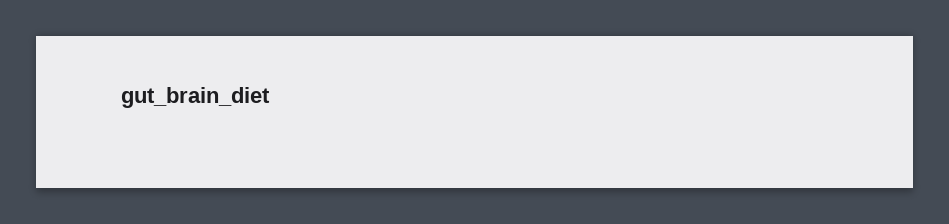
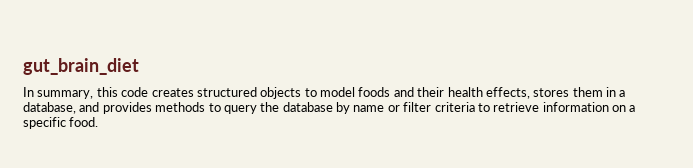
+ In summary, this code creates structured objects to model foods and their health effects, stores them in a database, and provides methods to query the database by name or filter criteria to retrieve information on a specific food.

